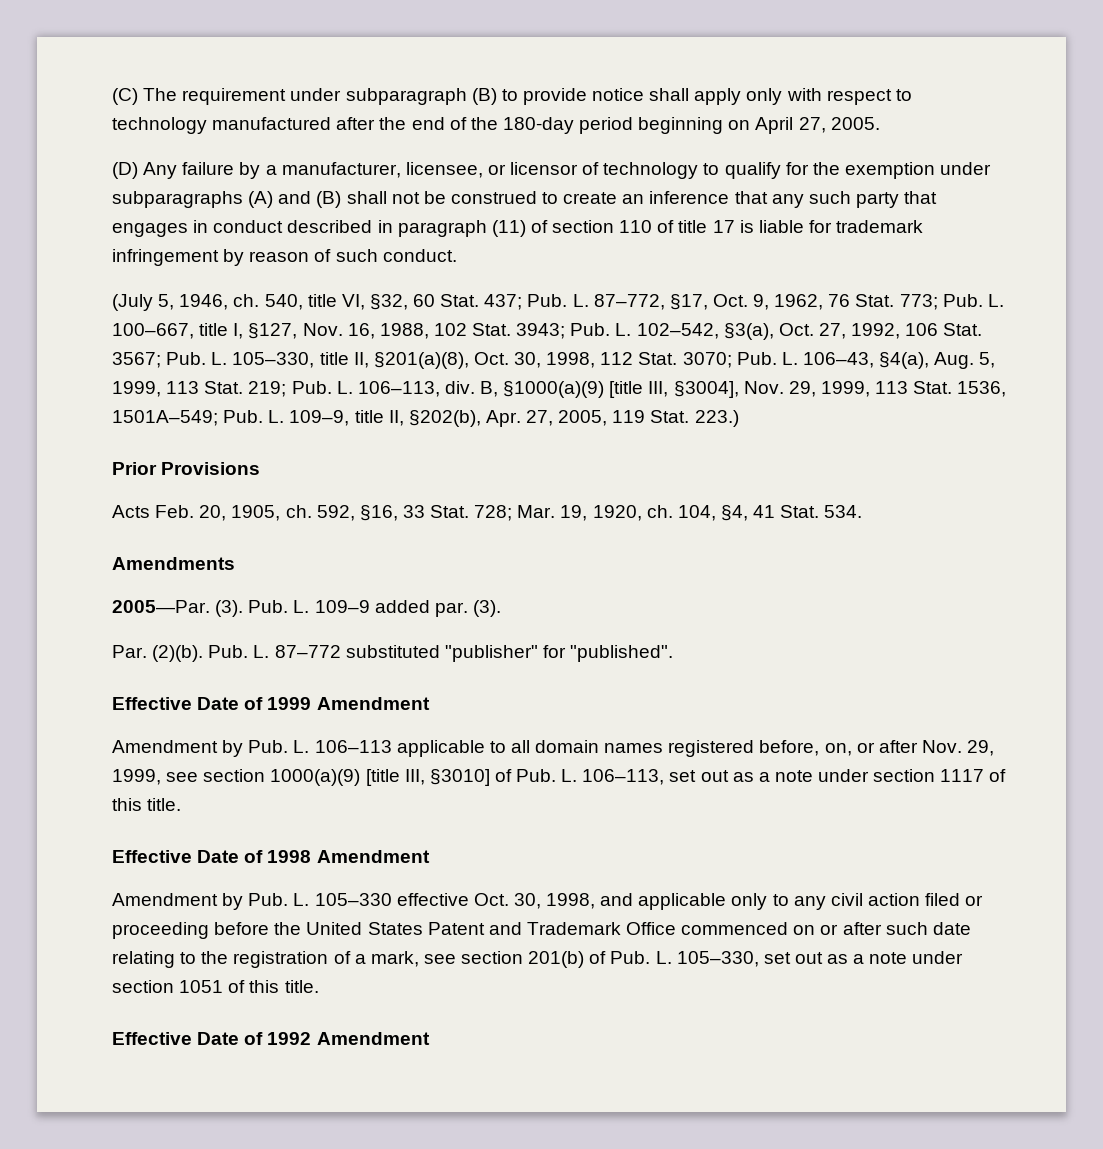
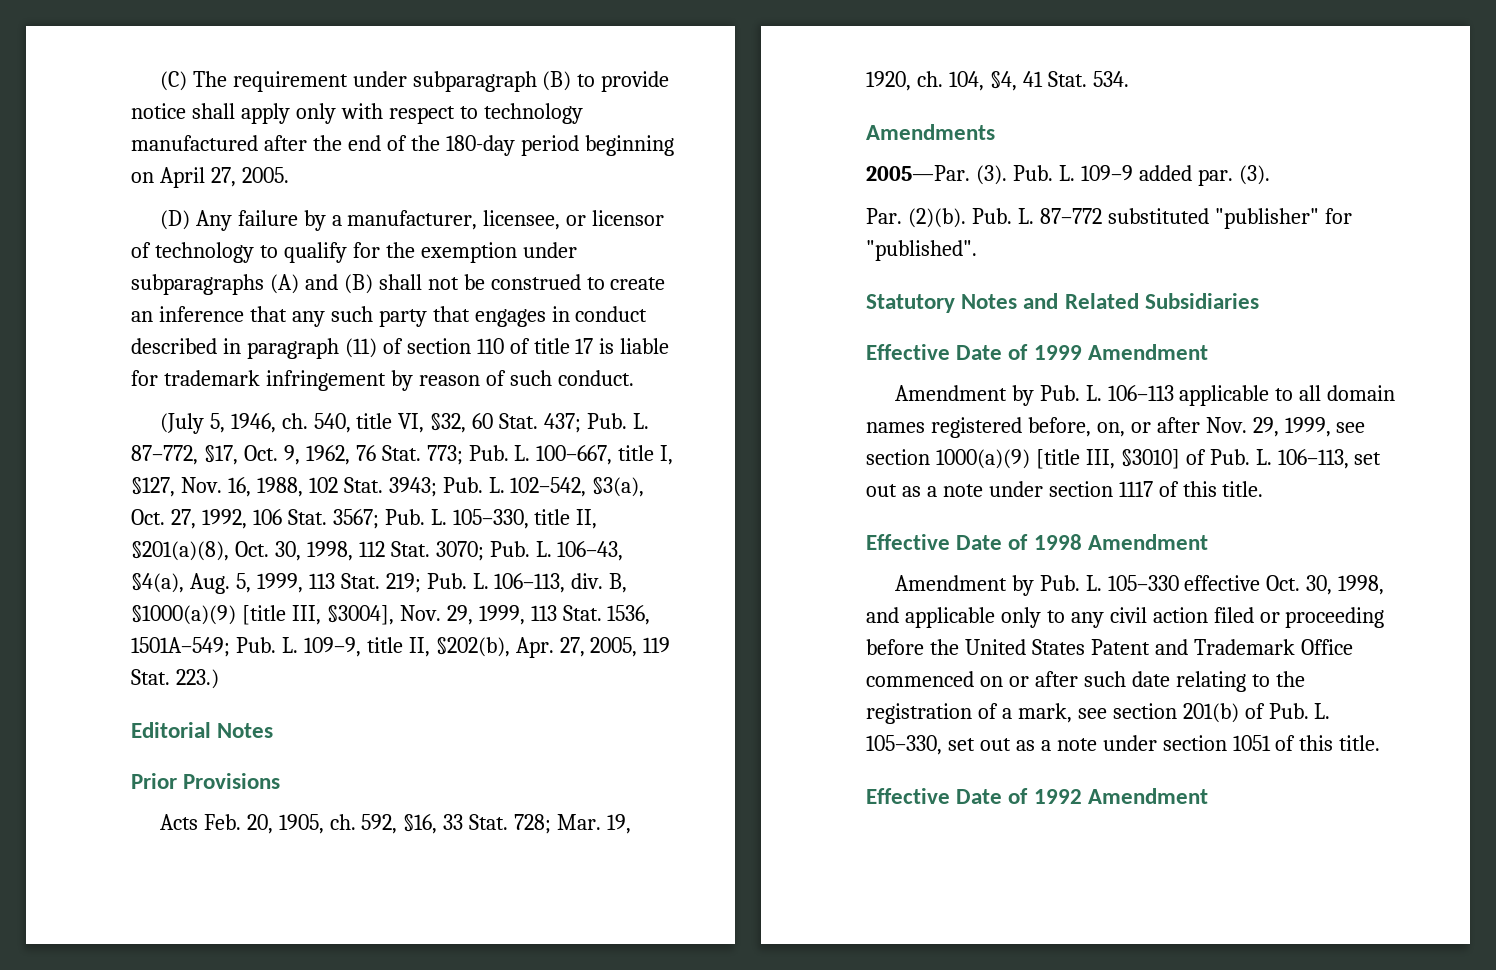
+ Editorial Notes
+ Statutory Notes and Related Subsidiaries

